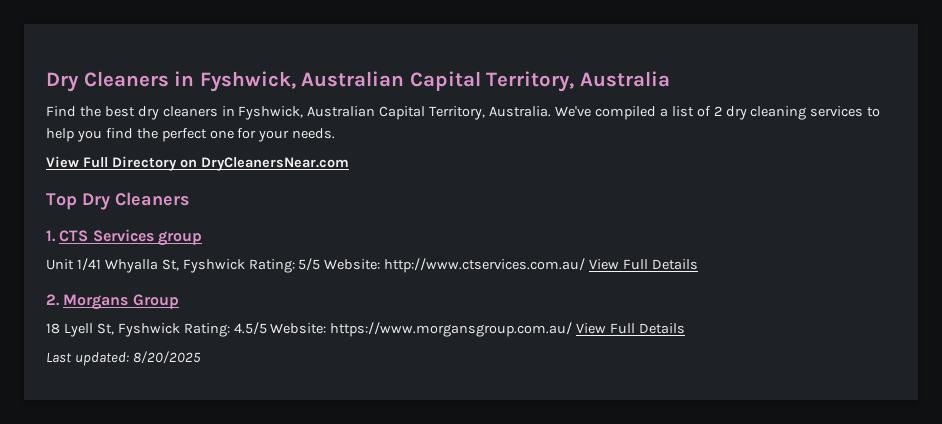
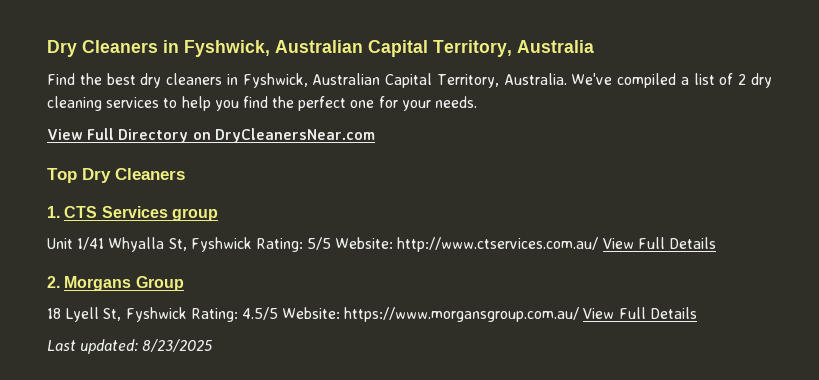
- Last updated: 8/20/2025
+ Last updated: 8/23/2025

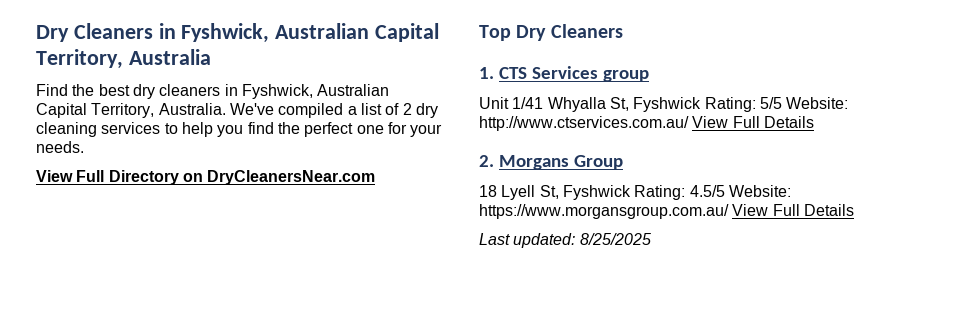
- Last updated: 8/23/2025
+ Last updated: 8/25/2025

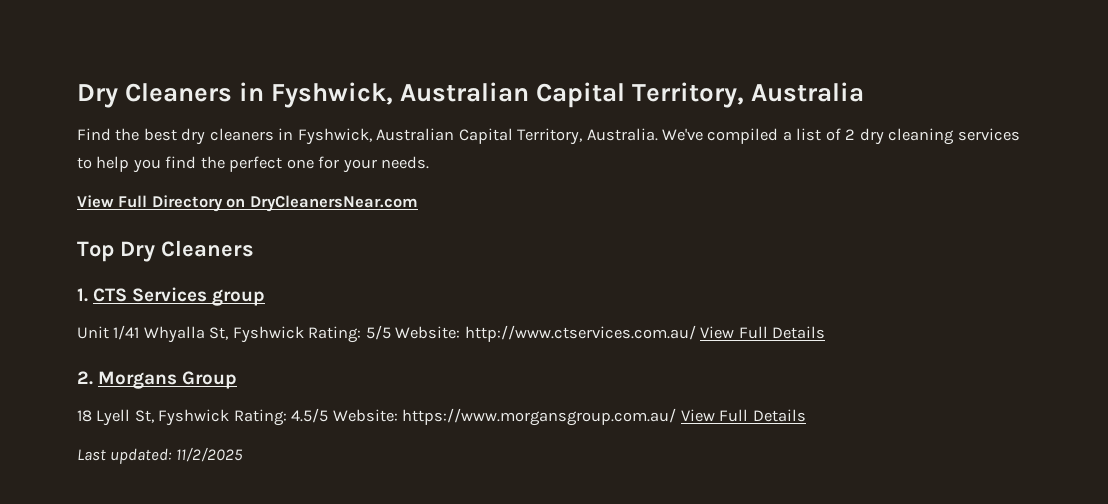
- Last updated: 8/25/2025
+ Last updated: 11/2/2025

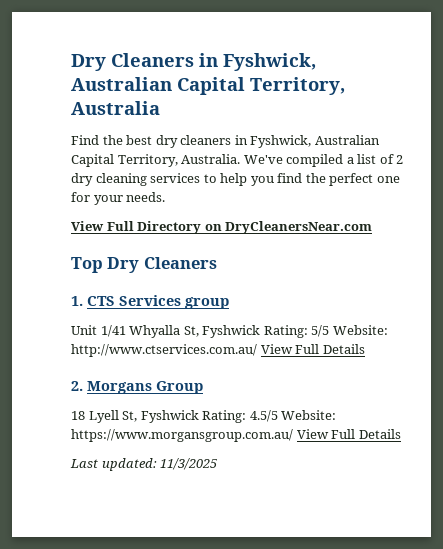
- Last updated: 11/2/2025
+ Last updated: 11/3/2025

